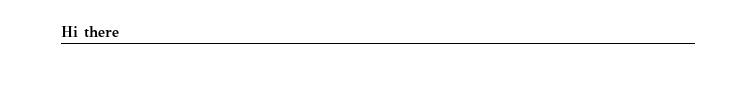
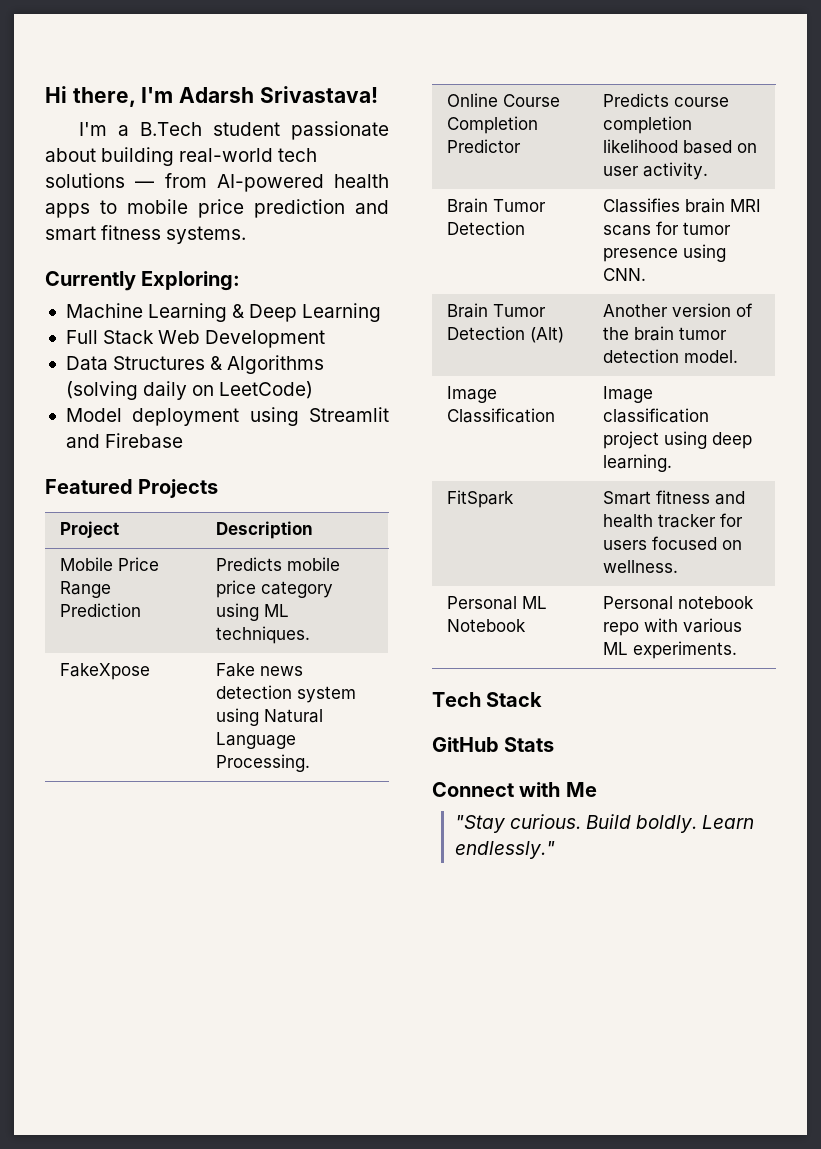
- Hi there
+ Hi there, I'm Adarsh Srivastava!
+ I'm a B.Tech student passionate about building real-world tech solutions — from AI-powered health apps to mobile price prediction and smart fitness systems.
+ Currently Exploring:
+ Machine Learning & Deep Learning
+ Full Stack Web Development
+ Data Structures & Algorithms (solving daily on LeetCode)
+ Model deployment using Streamlit and Firebase
+ Featured Projects
+ Project | Description
+ Mobile Price Range Prediction | Predicts mobile price category using ML techniques.
+ FakeXpose | Fake news detection system using Natural Language Processing.
+ Online Course Completion Predictor | Predicts course completion likelihood based on user activity.
+ Brain Tumor Detection | Classifies brain MRI scans for tumor presence using CNN.
+ Brain Tumor Detection (Alt) | Another version of the brain tumor detection model.
+ Image Classification | Image classification project using deep learning.
+ FitSpark | Smart fitness and health tracker for users focused on wellness.
+ Personal ML Notebook | Personal notebook repo with various ML experiments.
+ Tech Stack
+ GitHub Stats
+ Connect with Me
+ "Stay curious. Build boldly. Learn endlessly."

